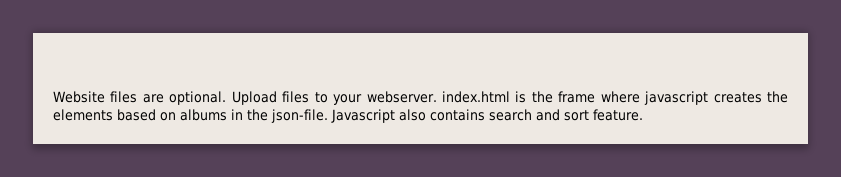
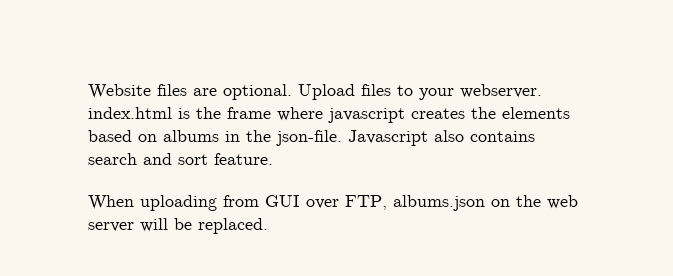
+ When uploading from GUI over FTP, albums.json on the web server will be replaced.

